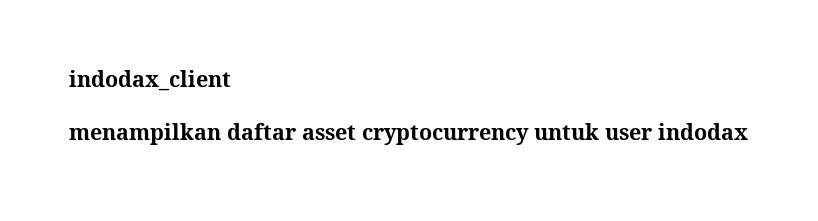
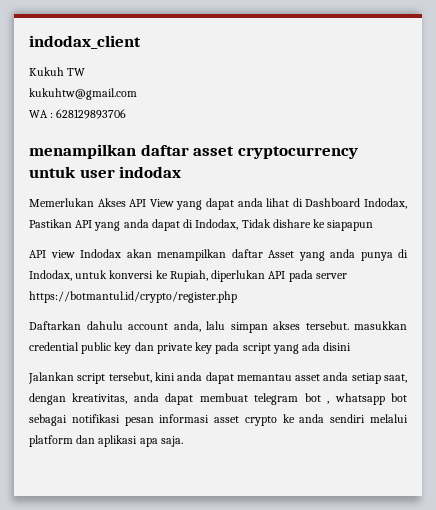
+ Kukuh TW
+ kukuhtw@gmail.com
+ WA : 628129893706
+ Memerlukan Akses API View yang dapat anda lihat di Dashboard Indodax, Pastikan API yang anda dapat di Indodax, Tidak dishare ke siapapun
+ API view Indodax akan menampilkan daftar Asset yang anda punya di Indodax, untuk konversi ke Rupiah, diperlukan API pada server https://botmantul.id/crypto/register.php
+ Daftarkan dahulu account anda, lalu simpan akses tersebut. masukkan credential public key dan private key pada script yang ada disini
+ Jalankan script tersebut, kini anda dapat memantau asset anda setiap saat, dengan kreativitas, anda dapat membuat telegram bot , whatsapp bot sebagai notifikasi pesan informasi asset crypto ke anda sendiri melalui platform dan aplikasi apa saja.

